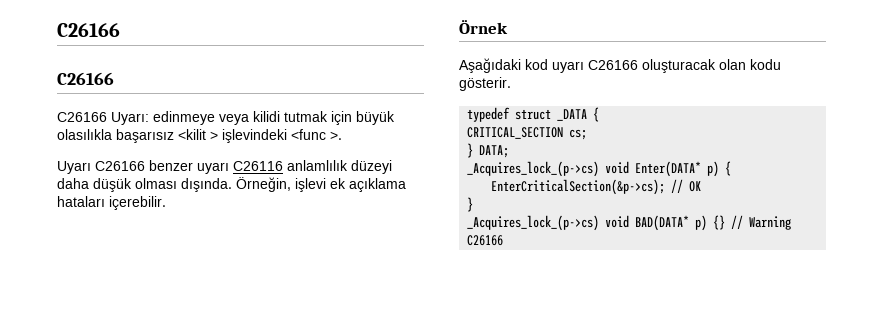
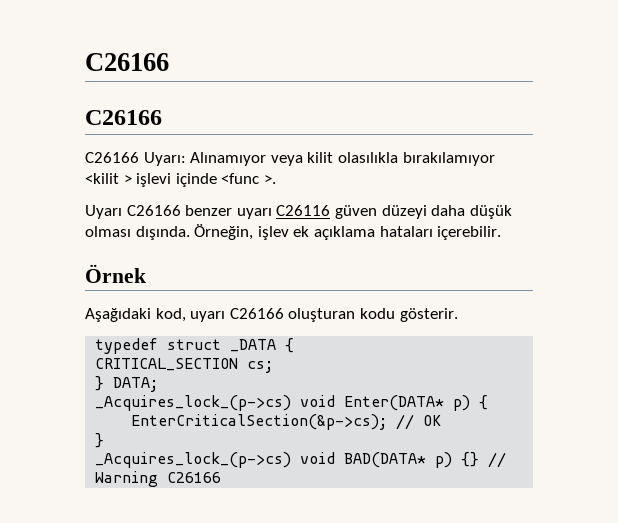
- C26166 Uyarı: edinmeye veya kilidi tutmak için büyük olasılıkla başarısız <kilit > işlevindeki <func >.
+ C26166 Uyarı: Alınamıyor veya kilit olasılıkla bırakılamıyor <kilit > işlevi içinde <func >.
- Uyarı C26166 benzer uyarı C26116 anlamlılık düzeyi daha düşük olması dışında.
+ Uyarı C26166 benzer uyarı C26116 güven düzeyi daha düşük olması dışında.
- Örneğin, işlevi ek açıklama hataları içerebilir.
+ Örneğin, işlev ek açıklama hataları içerebilir.
- Aşağıdaki kod uyarı C26166 oluşturacak olan kodu gösterir.
+ Aşağıdaki kod, uyarı C26166 oluşturan kodu gösterir.

